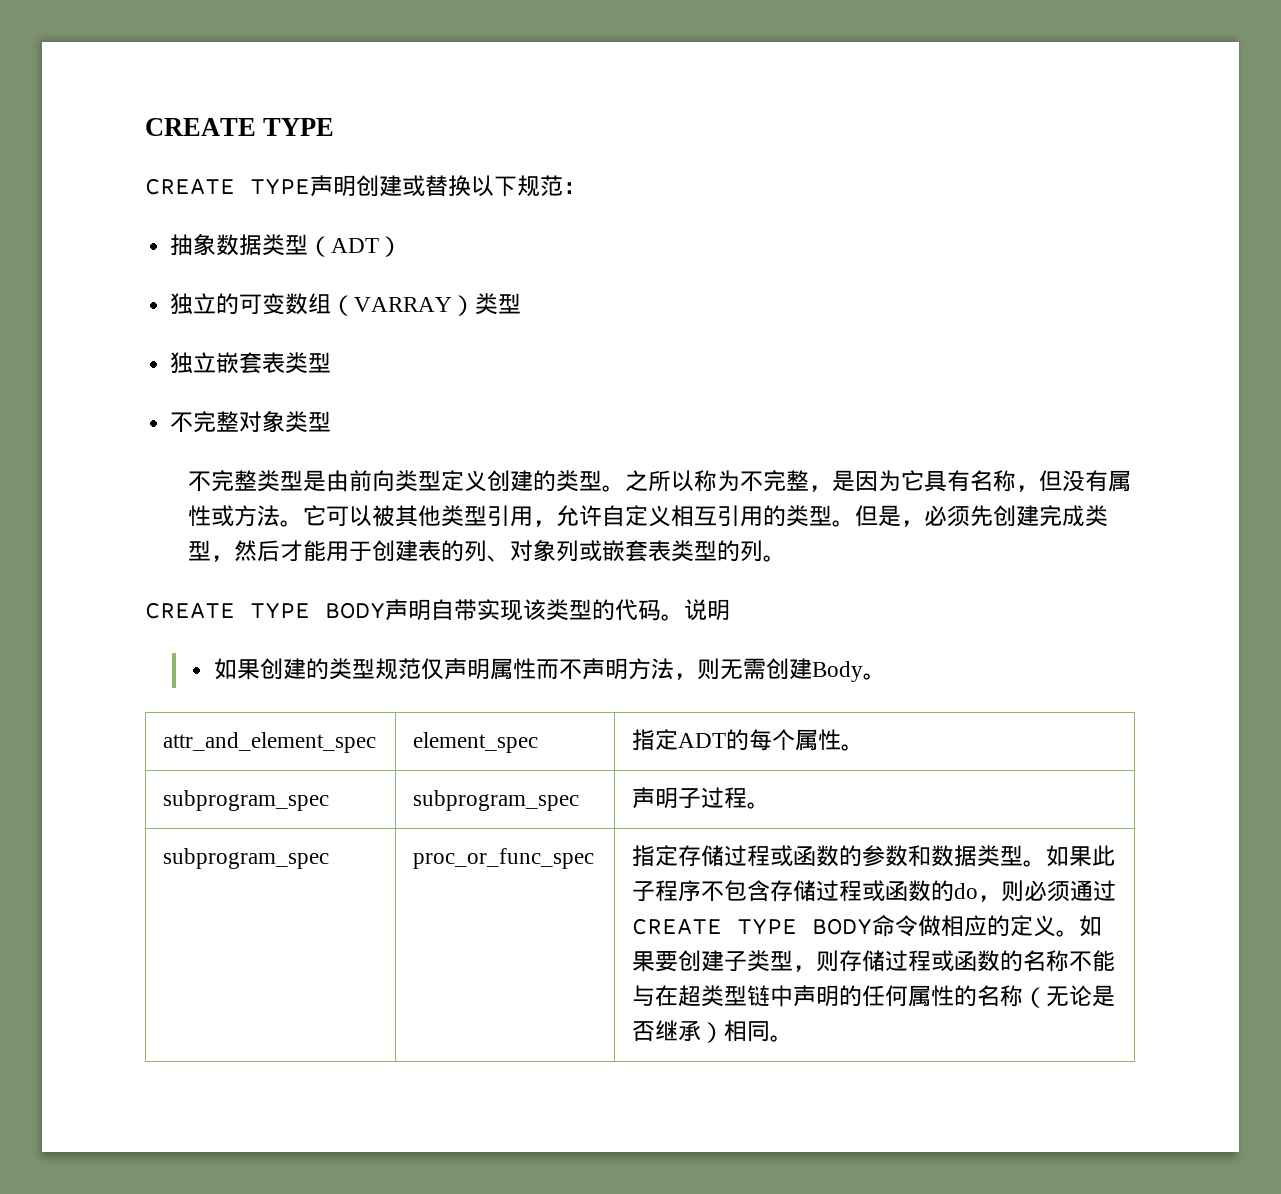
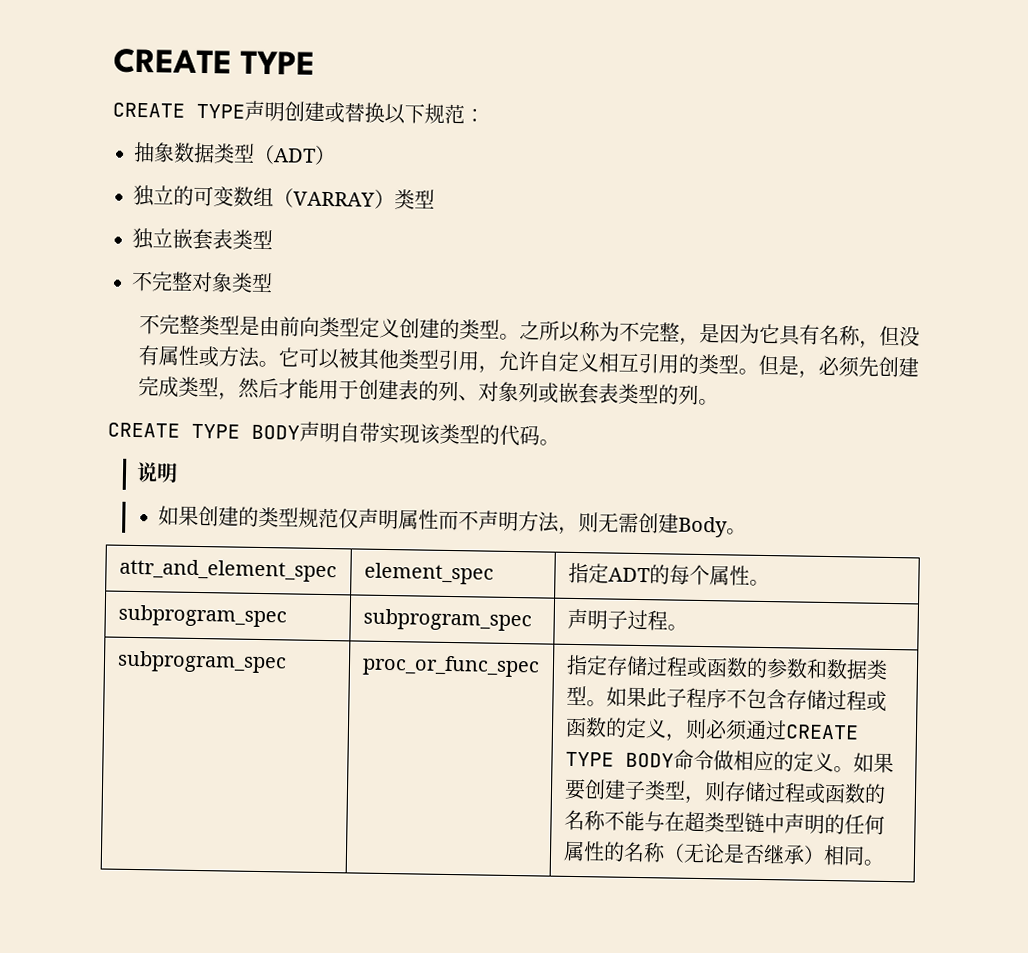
- CREATE TYPE BODY声明自带实现该类型的代码。说明
+ CREATE TYPE BODY声明自带实现该类型的代码。
+ 说明
- 如果此子程序不包含存储过程或函数的do，则必须通过CREATE TYPE BODY命令做相应的定义。
+ 如果此子程序不包含存储过程或函数的定义，则必须通过CREATE TYPE BODY命令做相应的定义。

